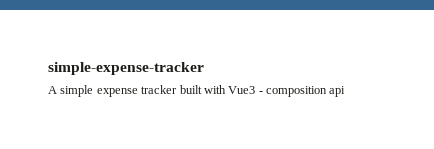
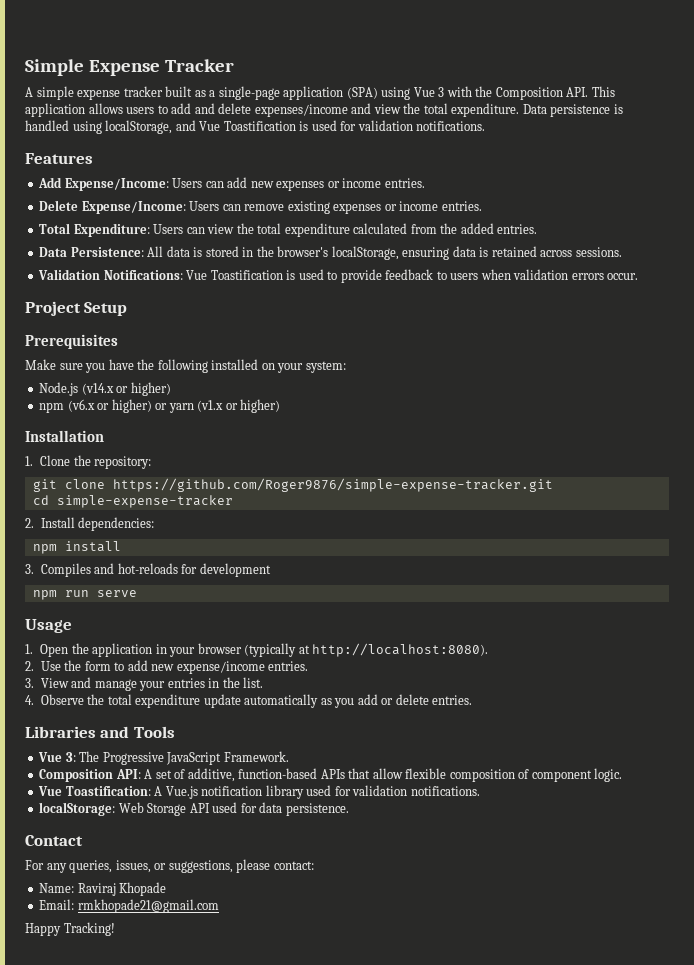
- simple-expense-tracker
+ Simple Expense Tracker
- A simple expense tracker built with Vue3 - composition api
+ A simple expense tracker built as a single-page application (SPA) using Vue 3 with the Composition API. This application allows users to add and delete expenses/income and view the total expenditure. Data persistence is handled using localStorage, and Vue Toastification is used for validation notifications.
+ Features
+ Add Expense/Income: Users can add new expenses or income entries.
+ Delete Expense/Income: Users can remove existing expenses or income entries.
+ Total Expenditure: Users can view the total expenditure calculated from the added entries.
+ Data Persistence: All data is stored in the browser's localStorage, ensuring data is retained across sessions.
+ Validation Notifications: Vue Toastification is used to provide feedback to users when validation errors occur.
+ Project Setup
+ Prerequisites
+ Make sure you have the following installed on your system:
+ Node.js (v14.x or higher)
+ npm (v6.x or higher) or yarn (v1.x or higher)
+ Installation
+ 1. Clone the repository:
+ git clone https://github.com/Roger9876/simple-expense-tracker.git
+ cd simple-expense-tracker
+ 2. Install dependencies:
+ npm install
+ 3. Compiles and hot-reloads for development
+ npm run serve
+ Usage
+ 1. Open the application in your browser (typically at http://localhost:8080).
+ 2. Use the form to add new expense/income entries.
+ 3. View and manage your entries in the list.
+ 4. Observe the total expenditure update automatically as you add or delete entries.
+ Libraries and Tools
+ Vue 3: The Progressive JavaScript Framework.
+ Composition API: A set of additive, function-based APIs that allow flexible composition of component logic.
+ Vue Toastification: A Vue.js notification library used for validation notifications.
+ localStorage: Web Storage API used for data persistence.
+ Contact
+ For any queries, issues, or suggestions, please contact:
+ Name: Raviraj Khopade
+ Email: rmkhopade21@gmail.com
+ Happy Tracking!

